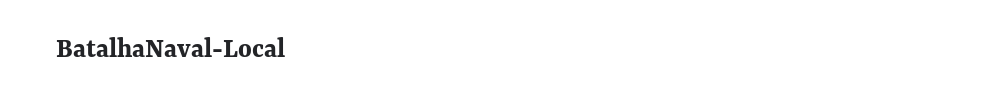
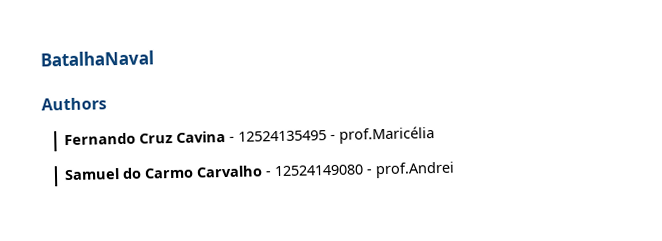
- BatalhaNaval-Local
+ BatalhaNaval
+ Authors
+ Fernando Cruz Cavina - 12524135495 - prof.Maricélia
+ Samuel do Carmo Carvalho - 12524149080 - prof.Andrei

